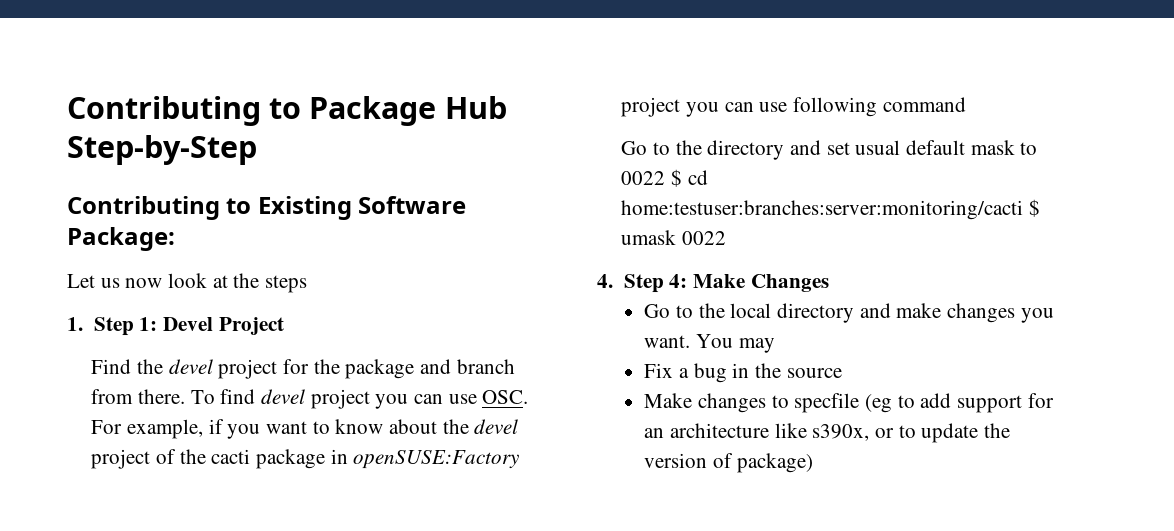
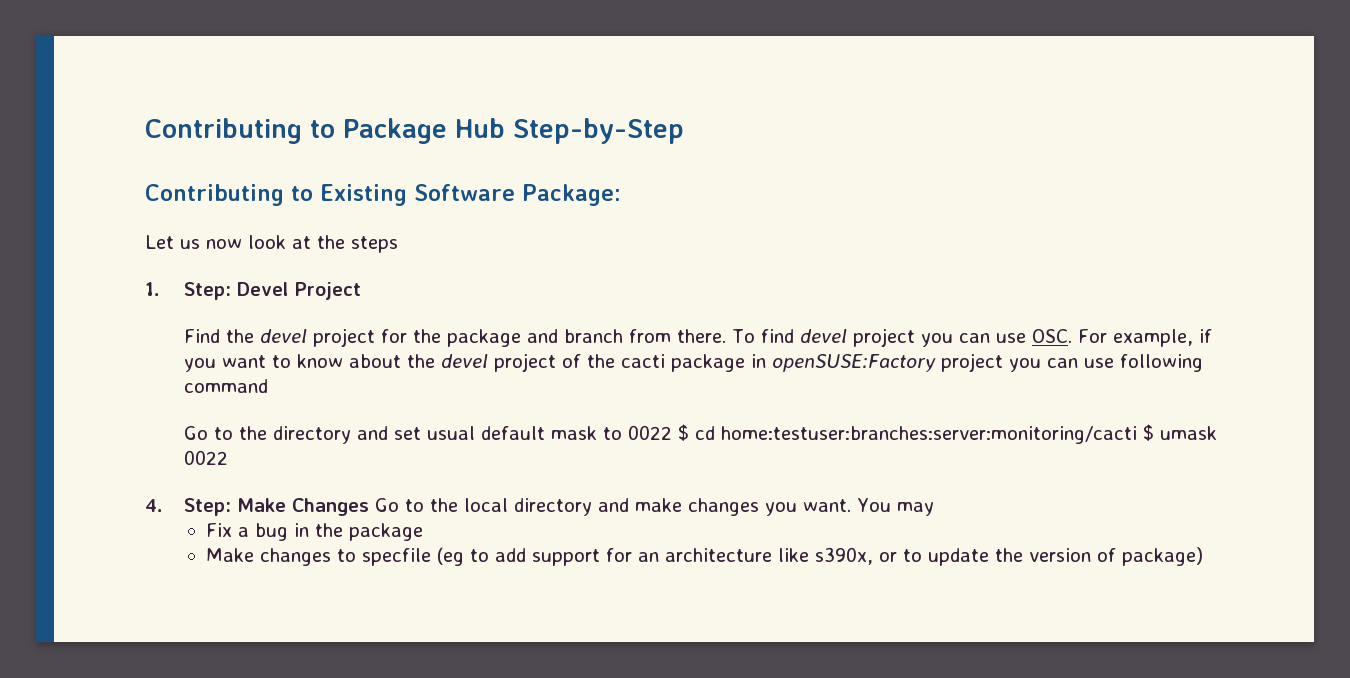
- 1. Step 1: Devel Project
+ 1. Step: Devel Project
- 4. Step 4: Make Changes
- Go to the local directory and make changes you want.
+ 4. Step: Make Changes Go to the local directory and make changes you want.
- Fix a bug in the source
+ Fix a bug in the package

